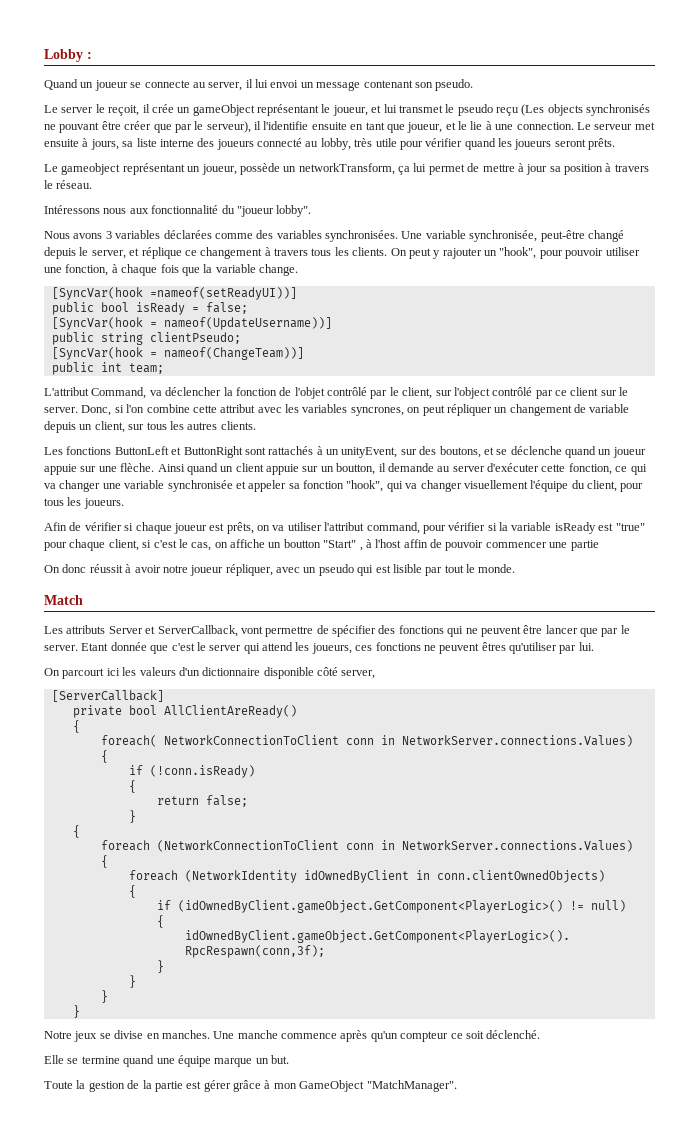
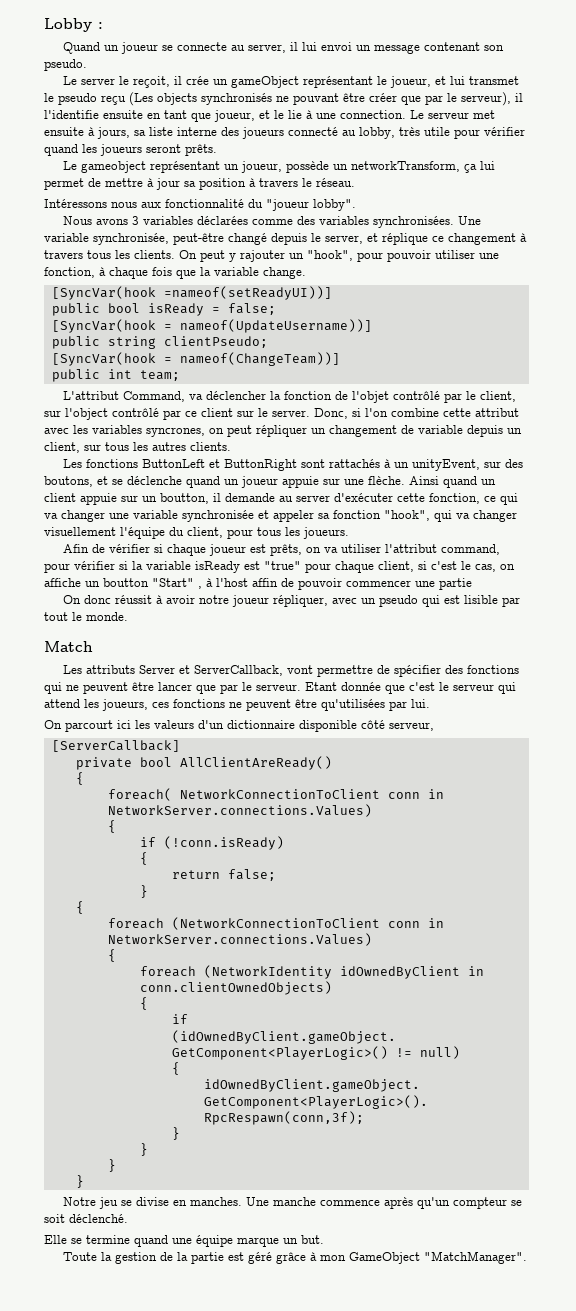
- Les attributs Server et ServerCallback, vont permettre de spécifier des fonctions qui ne peuvent être lancer que par le server.
+ Les attributs Server et ServerCallback, vont permettre de spécifier des fonctions qui ne peuvent être lancer que par le serveur.
- Etant donnée que c'est le server qui attend les joueurs, ces fonctions ne peuvent êtres qu'utiliser par lui.
+ Etant donnée que c'est le serveur qui attend les joueurs, ces fonctions ne peuvent être qu'utilisées par lui.
- On parcourt ici les valeurs d'un dictionnaire disponible côté server,
+ On parcourt ici les valeurs d'un dictionnaire disponible côté serveur,
- Notre jeux se divise en manches.
+ Notre jeu se divise en manches.
- Une manche commence après qu'un compteur ce soit déclenché.
+ Une manche commence après qu'un compteur se soit déclenché.
- Toute la gestion de la partie est gérer grâce à mon GameObject "MatchManager".
+ Toute la gestion de la partie est géré grâce à mon GameObject "MatchManager".

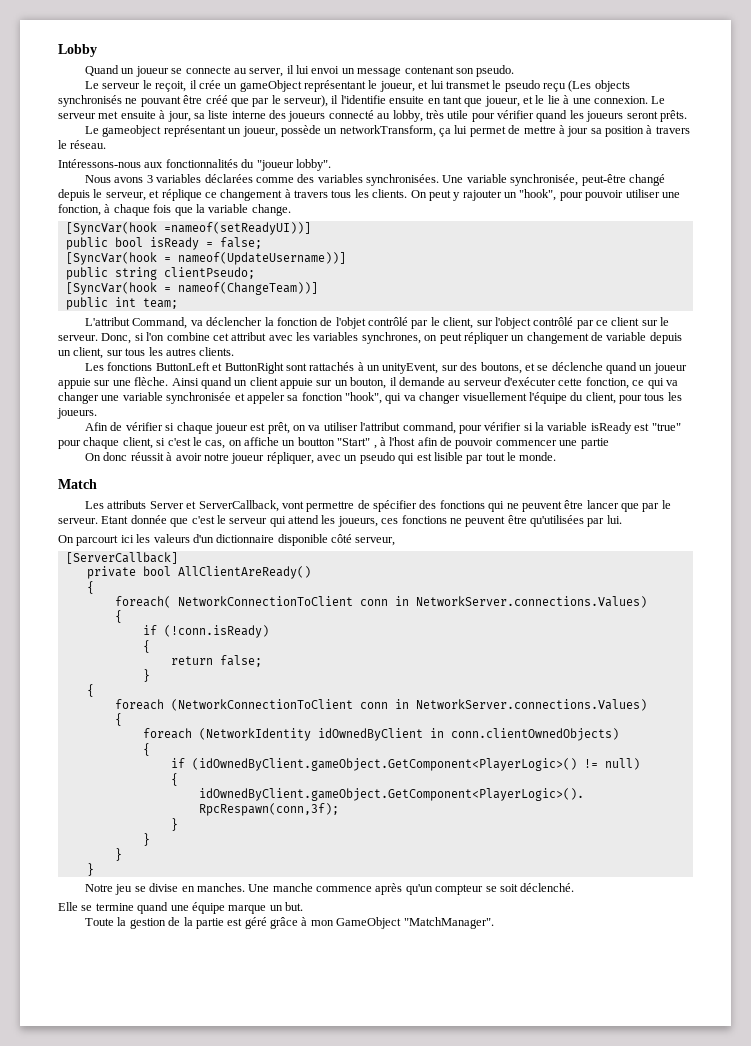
- Lobby :
+ Lobby
- Le server le reçoit, il crée un gameObject représentant le joueur, et lui transmet le pseudo reçu (Les objects synchronisés ne pouvant être créer que par le serveur), il l'identifie ensuite en tant que joueur, et le lie à une connection.
+ Le serveur le reçoit, il crée un gameObject représentant le joueur, et lui transmet le pseudo reçu (Les objects synchronisés ne pouvant être créé que par le serveur), il l'identifie ensuite en tant que joueur, et le lie à une connexion.
- Le serveur met ensuite à jours, sa liste interne des joueurs connecté au lobby, très utile pour vérifier quand les joueurs seront prêts.
+ Le serveur met ensuite à jour, sa liste interne des joueurs connecté au lobby, très utile pour vérifier quand les joueurs seront prêts.
- Intéressons nous aux fonctionnalité du "joueur lobby".
+ Intéressons-nous aux fonctionnalités du "joueur lobby".
- Une variable synchronisée, peut-être changé depuis le server, et réplique ce changement à travers tous les clients.
+ Une variable synchronisée, peut-être changé depuis le serveur, et réplique ce changement à travers tous les clients.
- L'attribut Command, va déclencher la fonction de l'objet contrôlé par le client, sur l'object contrôlé par ce client sur le server.
+ L'attribut Command, va déclencher la fonction de l'objet contrôlé par le client, sur l'object contrôlé par ce client sur le serveur.
- Donc, si l'on combine cette attribut avec les variables syncrones, on peut répliquer un changement de variable depuis un client, sur tous les autres clients.
+ Donc, si l'on combine cet attribut avec les variables synchrones, on peut répliquer un changement de variable depuis un client, sur tous les autres clients.
- Ainsi quand un client appuie sur un boutton, il demande au server d'exécuter cette fonction, ce qui va changer une variable synchronisée et appeler sa fonction "hook", qui va changer visuellement l'équipe du client, pour tous les joueurs.
+ Ainsi quand un client appuie sur un bouton, il demande au serveur d'exécuter cette fonction, ce qui va changer une variable synchronisée et appeler sa fonction "hook", qui va changer visuellement l'équipe du client, pour tous les joueurs.
- Afin de vérifier si chaque joueur est prêts, on va utiliser l'attribut command, pour vérifier si la variable isReady est "true" pour chaque client, si c'est le cas, on affiche un boutton "Start" , à l'host affin de pouvoir commencer une partie
+ Afin de vérifier si chaque joueur est prêt, on va utiliser l'attribut command, pour vérifier si la variable isReady est "true" pour chaque client, si c'est le cas, on affiche un boutton "Start" , à l'host afin de pouvoir commencer une partie

